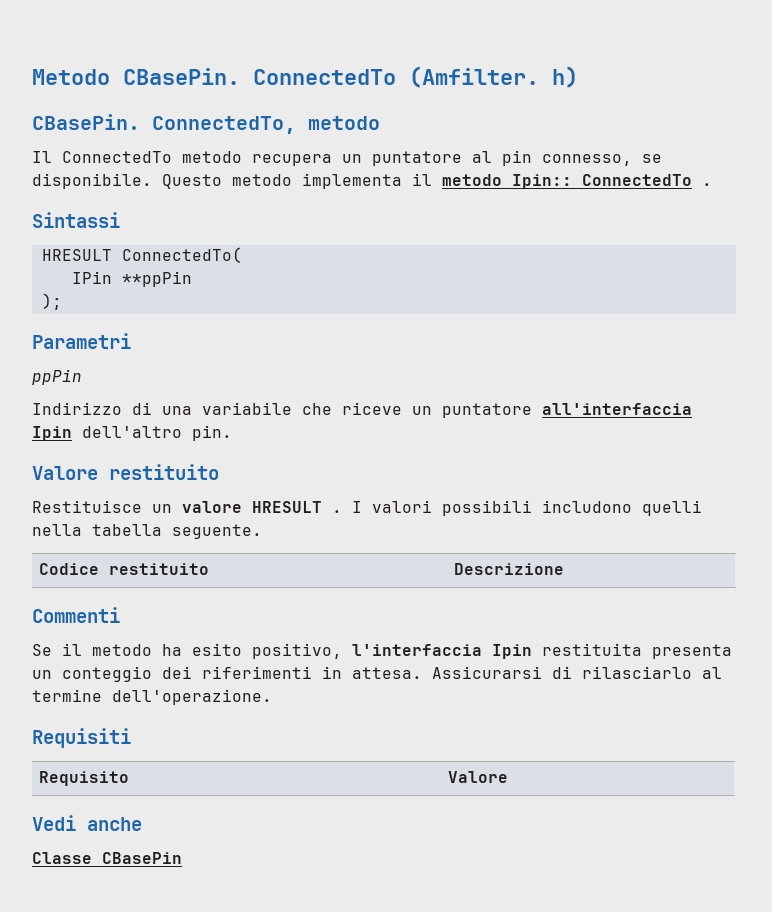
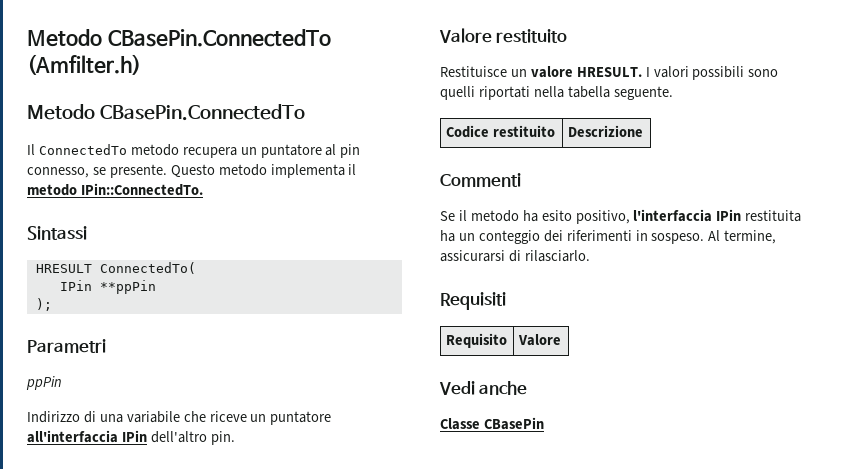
- Metodo CBasePin. ConnectedTo (Amfilter. h)
- CBasePin. ConnectedTo, metodo
+ Metodo CBasePin.ConnectedTo (Amfilter.h)
+ Metodo CBasePin.ConnectedTo
- Il ConnectedTo metodo recupera un puntatore al pin connesso, se disponibile.
+ Il ConnectedTo metodo recupera un puntatore al pin connesso, se presente.
- Questo metodo implementa il metodo Ipin:: ConnectedTo .
+ Questo metodo implementa il metodo IPin::ConnectedTo.
- Indirizzo di una variabile che riceve un puntatore all'interfaccia Ipin dell'altro pin.
+ Indirizzo di una variabile che riceve un puntatore all'interfaccia IPin dell'altro pin.
- Restituisce un valore HRESULT .
+ Restituisce un valore HRESULT.
- I valori possibili includono quelli nella tabella seguente.
+ I valori possibili sono quelli riportati nella tabella seguente.
- Se il metodo ha esito positivo, l'interfaccia Ipin restituita presenta un conteggio dei riferimenti in attesa. Assicurarsi di rilasciarlo al termine dell'operazione.
+ Se il metodo ha esito positivo, l'interfaccia IPin restituita ha un conteggio dei riferimenti in sospeso. Al termine, assicurarsi di rilasciarlo.

